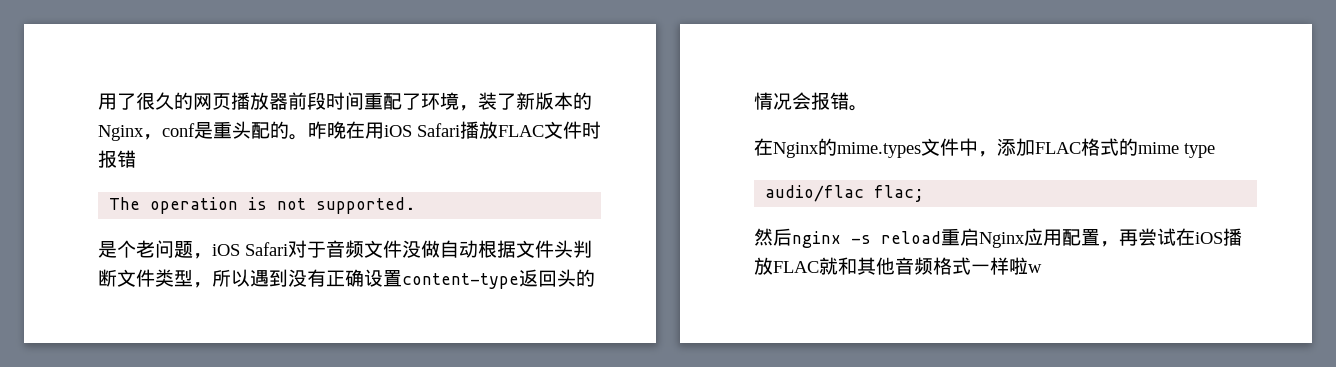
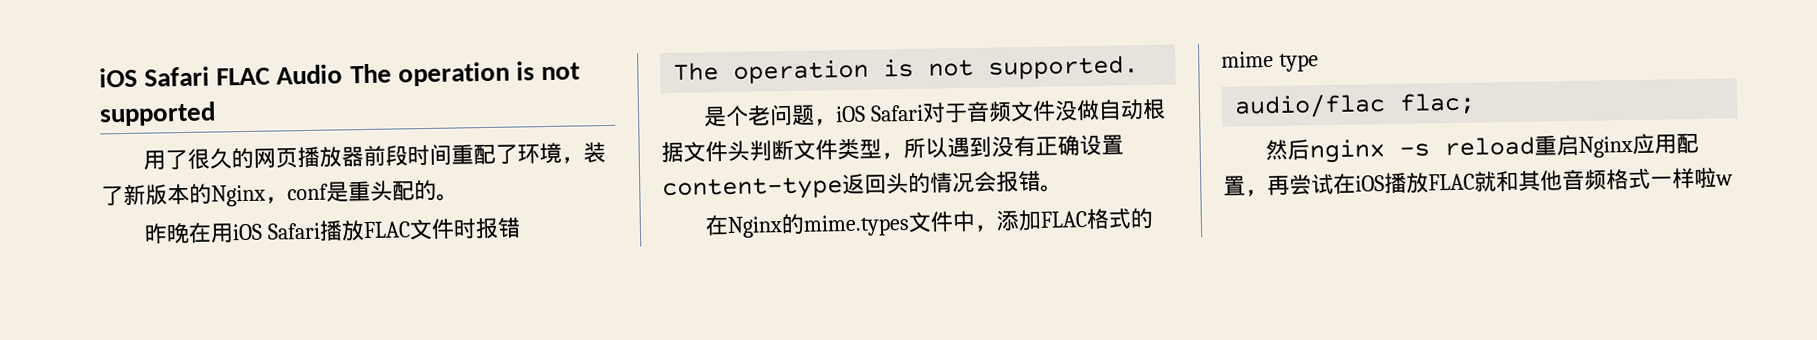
+ iOS Safari FLAC Audio The operation is not supported
- 用了很久的网页播放器前段时间重配了环境，装了新版本的Nginx，conf是重头配的。昨晚在用iOS Safari播放FLAC文件时报错
+ 用了很久的网页播放器前段时间重配了环境，装了新版本的Nginx，conf是重头配的。
+ 昨晚在用iOS Safari播放FLAC文件时报错

